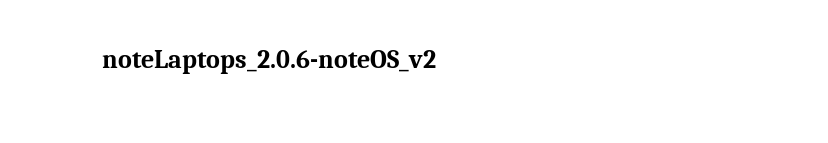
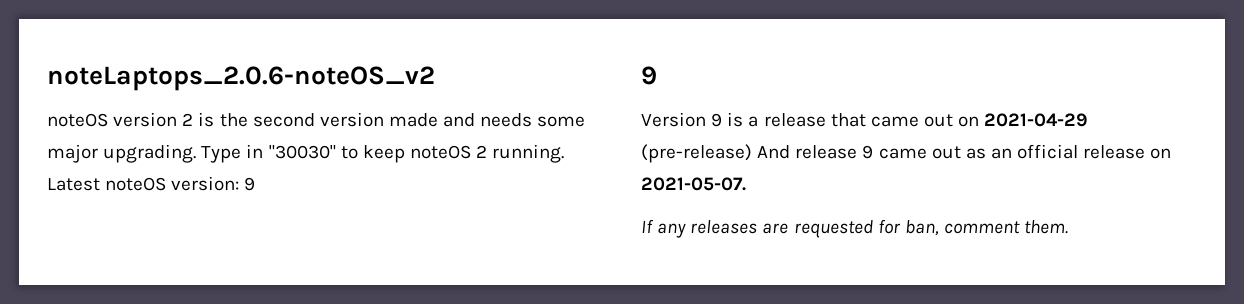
+ noteOS version 2 is the second version made and needs some major upgrading. Type in "30030" to keep noteOS 2 running. Latest noteOS version: 9
+ 9
+ Version 9 is a release that came out on 2021-04-29 (pre-release) And release 9 came out as an official release on 2021-05-07.
+ If any releases are requested for ban, comment them.

